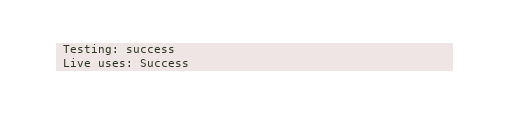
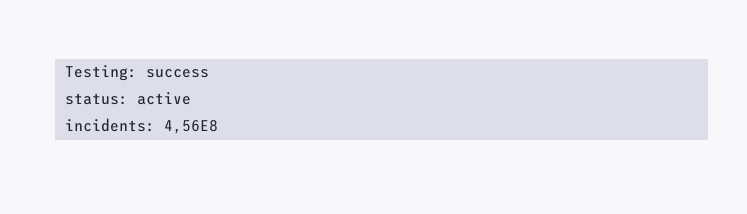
- Live uses: Success
+ status: active
+ incidents: 4,56E8

